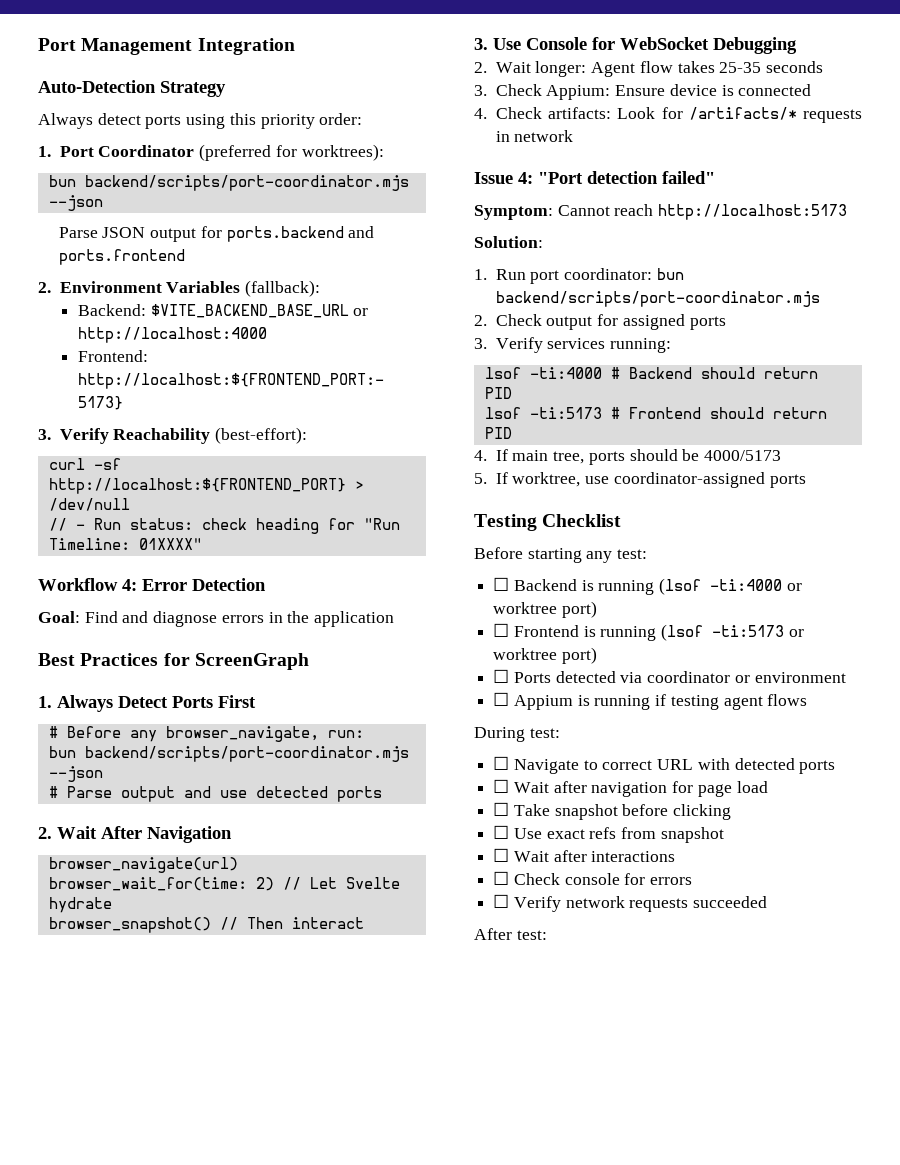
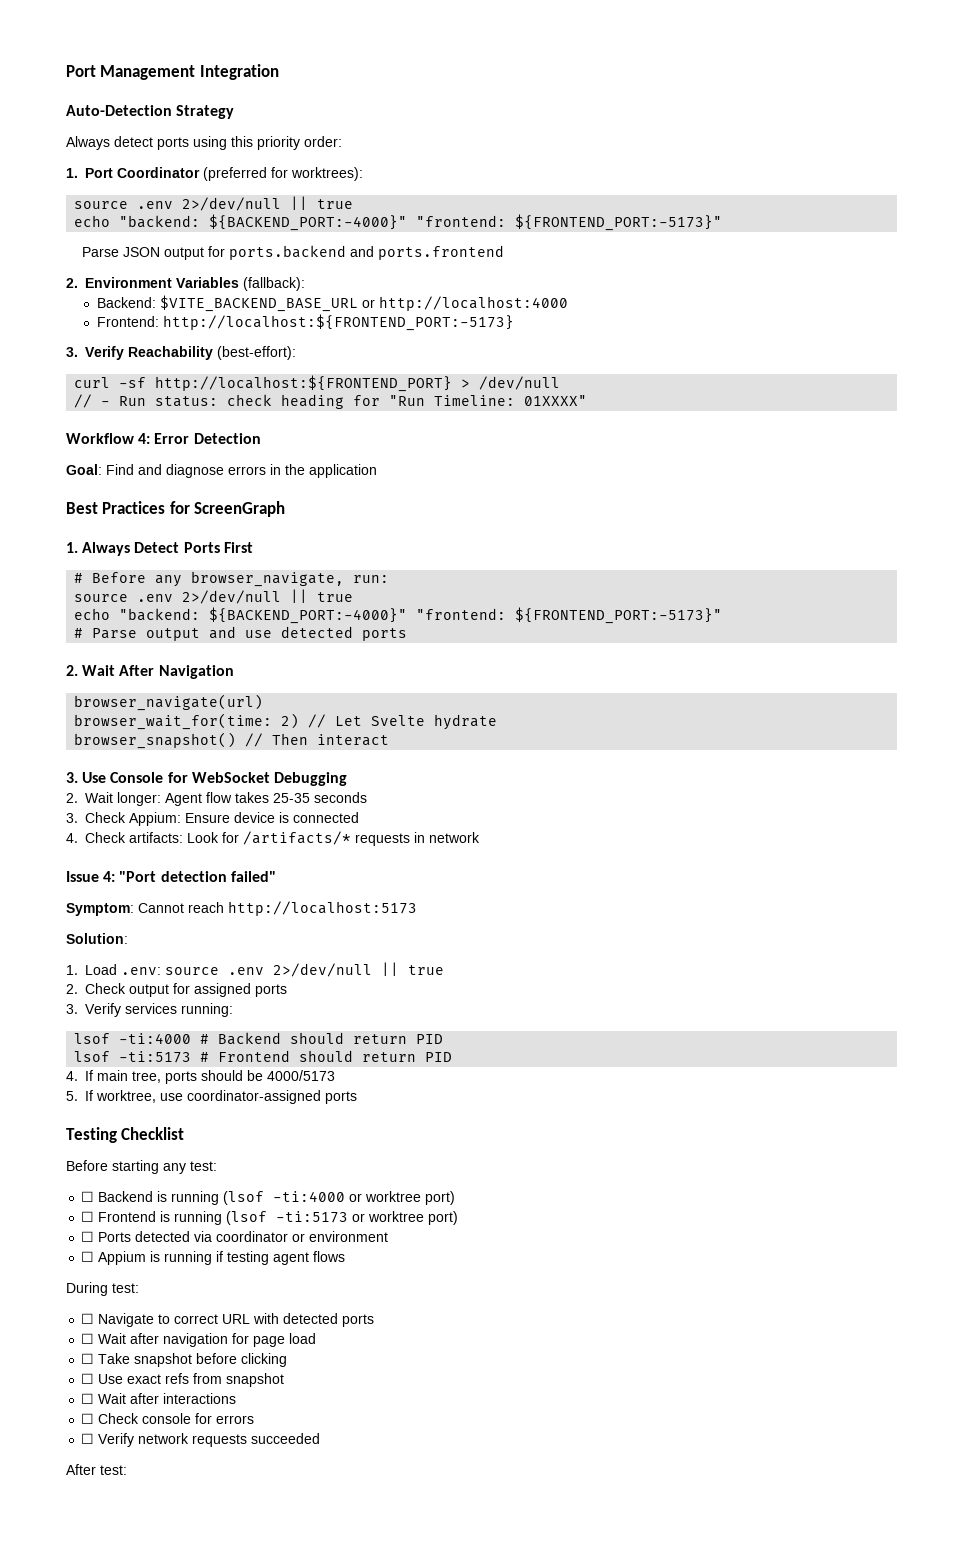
  1. Port Coordinator (preferred for worktrees):
- bun backend/scripts/port-coordinator.mjs --json
+ source .env 2>/dev/null || true
+ echo "backend: ${BACKEND_PORT:-4000}" "frontend: ${FRONTEND_PORT:-5173}"
  # Before any browser_navigate, run:
- bun backend/scripts/port-coordinator.mjs --json
+ source .env 2>/dev/null || true
+ echo "backend: ${BACKEND_PORT:-4000}" "frontend: ${FRONTEND_PORT:-5173}"
- 1. Run port coordinator: bun backend/scripts/port-coordinator.mjs
+ 1. Load .env: source .env 2>/dev/null || true

